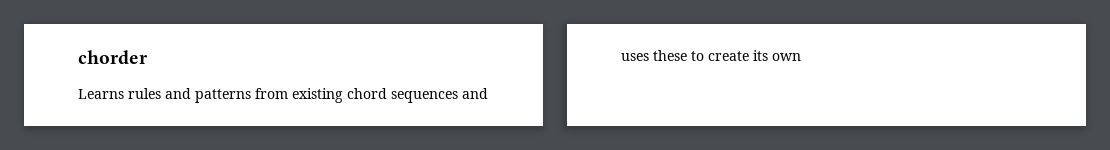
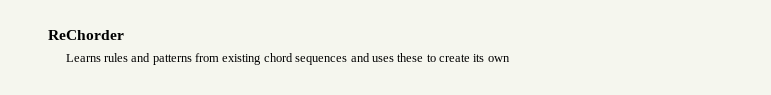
- chorder
+ ReChorder

